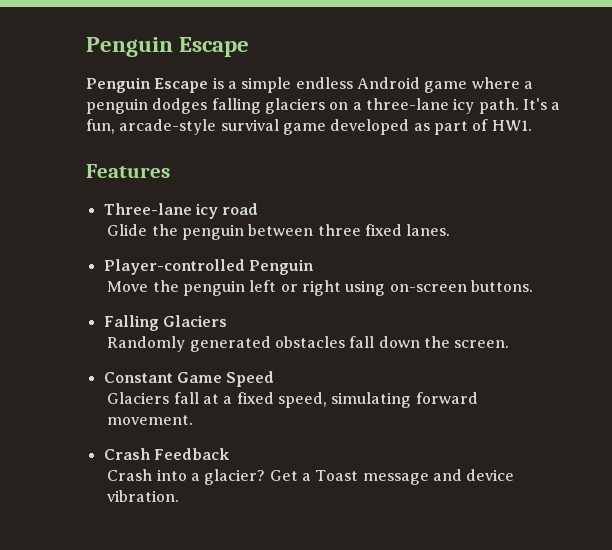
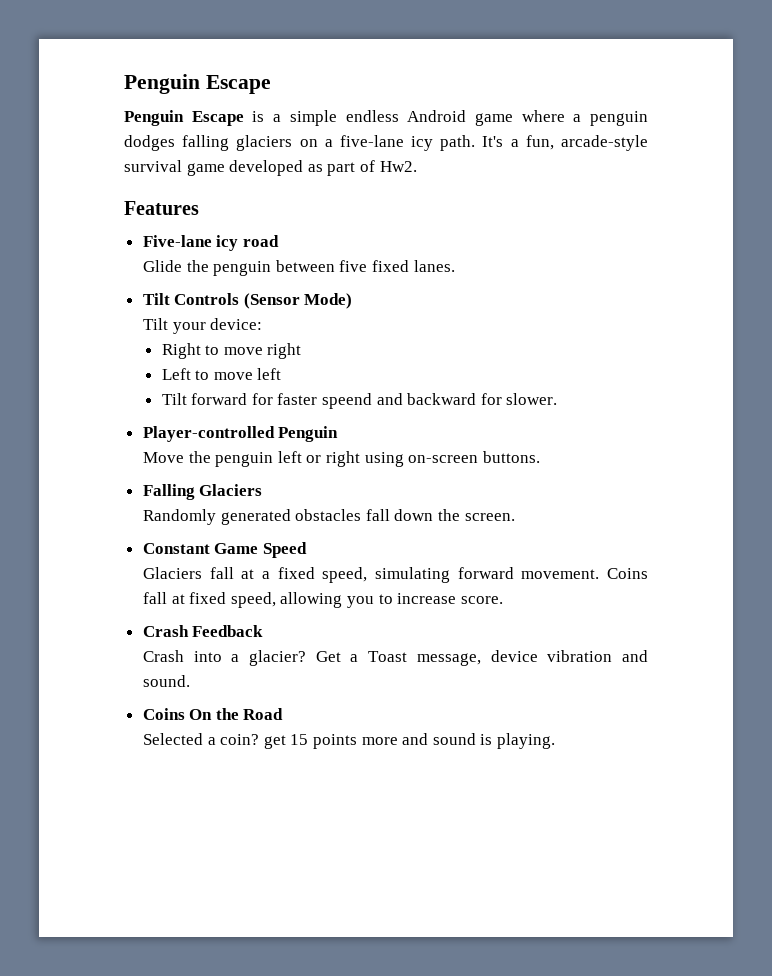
- Penguin Escape is a simple endless Android game where a penguin dodges falling glaciers on a three-lane icy path.
+ Penguin Escape is a simple endless Android game where a penguin dodges falling glaciers on a five-lane icy path.
- It's a fun, arcade-style survival game developed as part of HW1.
+ It's a fun, arcade-style survival game developed as part of Hw2.
- Three-lane icy road
+ Five-lane icy road
- Glide the penguin between three fixed lanes.
+ Glide the penguin between five fixed lanes.
+ Tilt Controls (Sensor Mode)
+ Tilt your device:
+ Right to move right
+ Left to move left
+ Tilt forward for faster speend and backward for slower.
+ Coins fall at fixed speed, allowing you to increase score.
- Get a Toast message and device vibration.
+ Get a Toast message, device vibration and sound.
+ Coins On the Road
+ Selected a coin? get 15 points more and sound is playing.

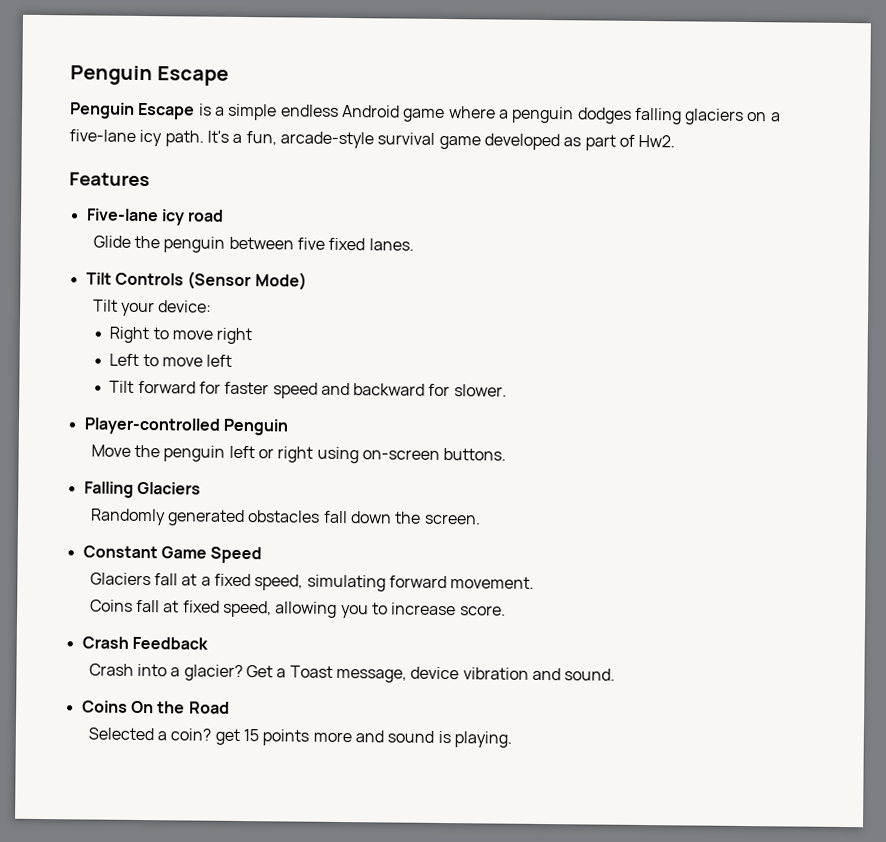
- Tilt forward for faster speend and backward for slower.
+ Tilt forward for faster speed and backward for slower.
- Glaciers fall at a fixed speed, simulating forward movement. Coins fall at fixed speed, allowing you to increase score.
+ Glaciers fall at a fixed speed, simulating forward movement.
+ Coins fall at fixed speed, allowing you to increase score.

